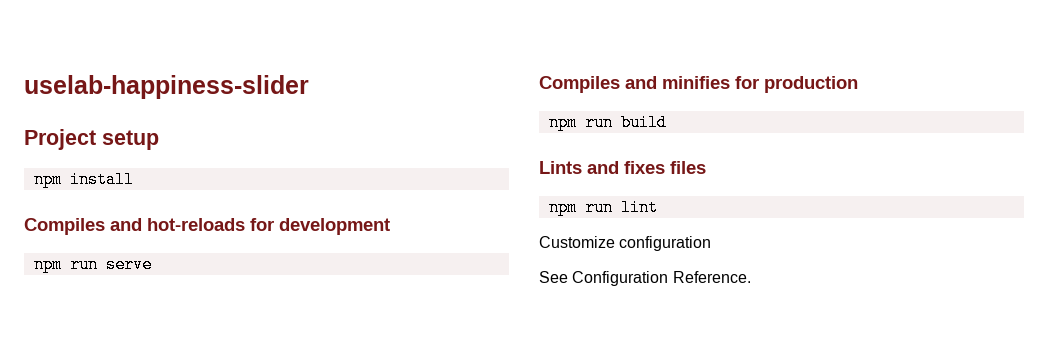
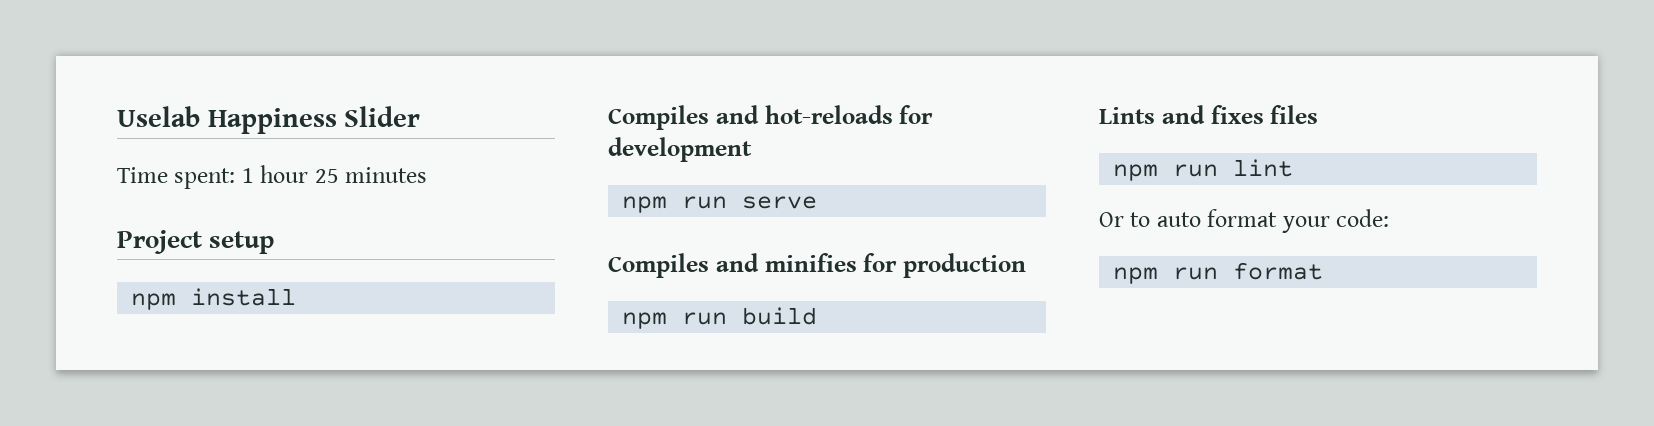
- uselab-happiness-slider
+ Uselab Happiness Slider
+ Time spent: 1 hour 25 minutes
- Customize configuration
- See Configuration Reference.
+ Or to auto format your code:
+ npm run format

